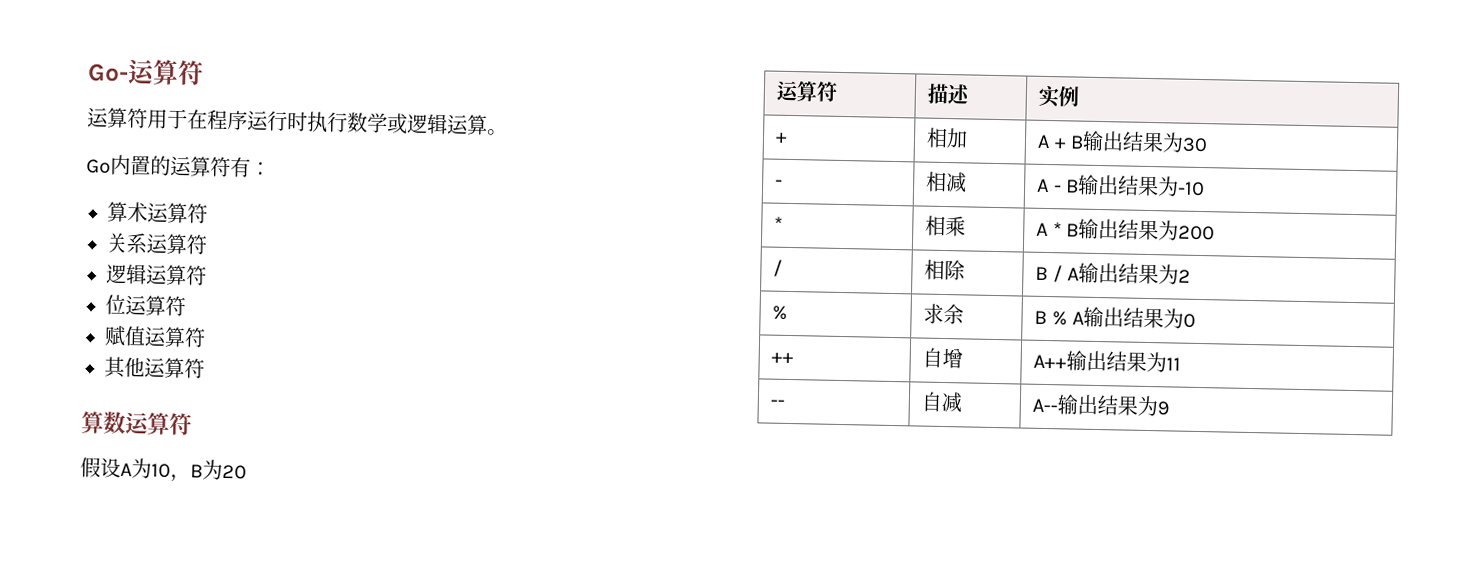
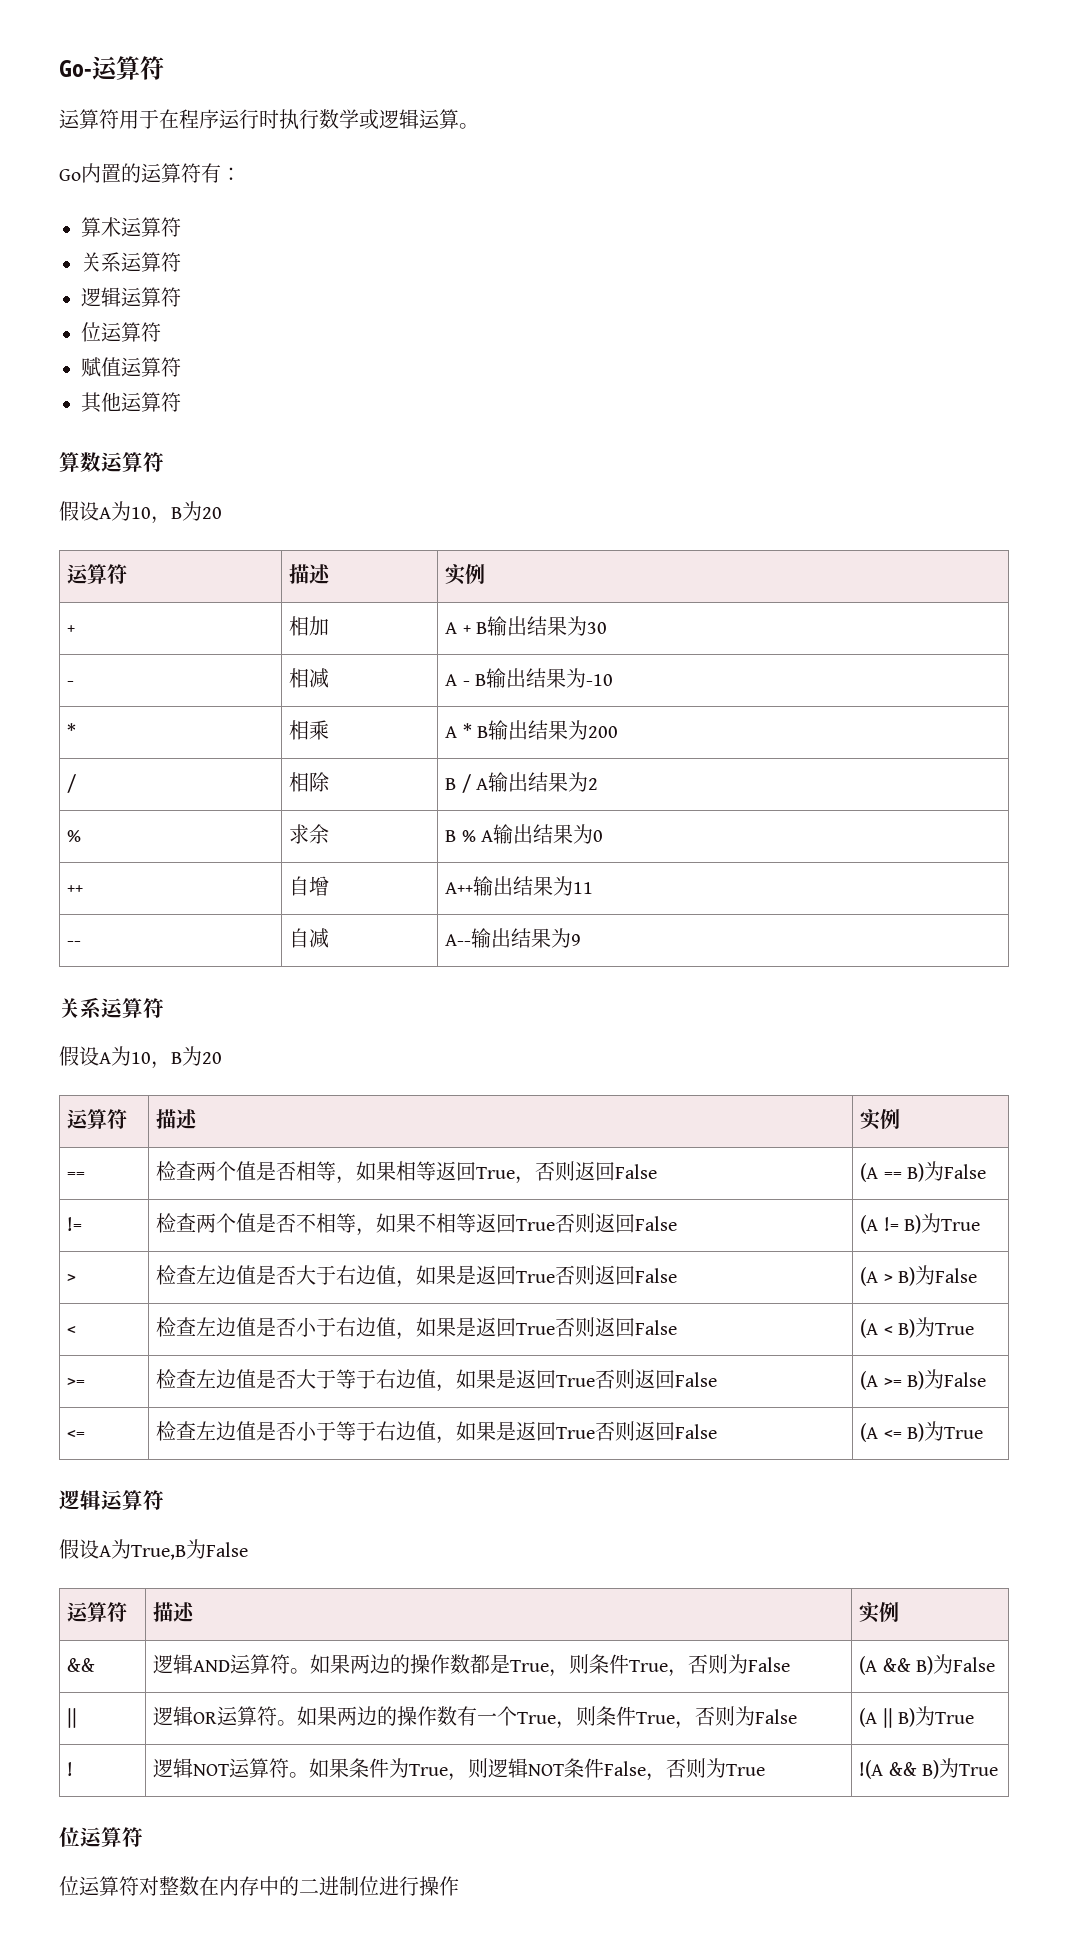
  -- | 自减 | A--输出结果为9
+ 关系运算符
+ 假设A为10，B为20
+ 运算符 | 描述 | 实例
+ == | 检查两个值是否相等，如果相等返回True，否则返回False | (A == B)为False
+ != | 检查两个值是否不相等，如果不相等返回True否则返回False | (A != B)为True
+ > | 检查左边值是否大于右边值，如果是返回True否则返回False | (A > B)为False
+ < | 检查左边值是否小于右边值，如果是返回True否则返回False | (A < B)为True
+ >= | 检查左边值是否大于等于右边值，如果是返回True否则返回False | (A >= B)为False
+ <= | 检查左边值是否小于等于右边值，如果是返回True否则返回False | (A <= B)为True
+ 逻辑运算符
+ 假设A为True,B为False
+ 运算符 | 描述 | 实例
+ && | 逻辑AND运算符。如果两边的操作数都是True，则条件True，否则为False | (A && B)为False
+ || | 逻辑OR运算符。如果两边的操作数有一个True，则条件True，否则为False | (A || B)为True
+ ! | 逻辑NOT运算符。如果条件为True，则逻辑NOT条件False，否则为True | !(A && B)为True
+ 位运算符
+ 位运算符对整数在内存中的二进制位进行操作

